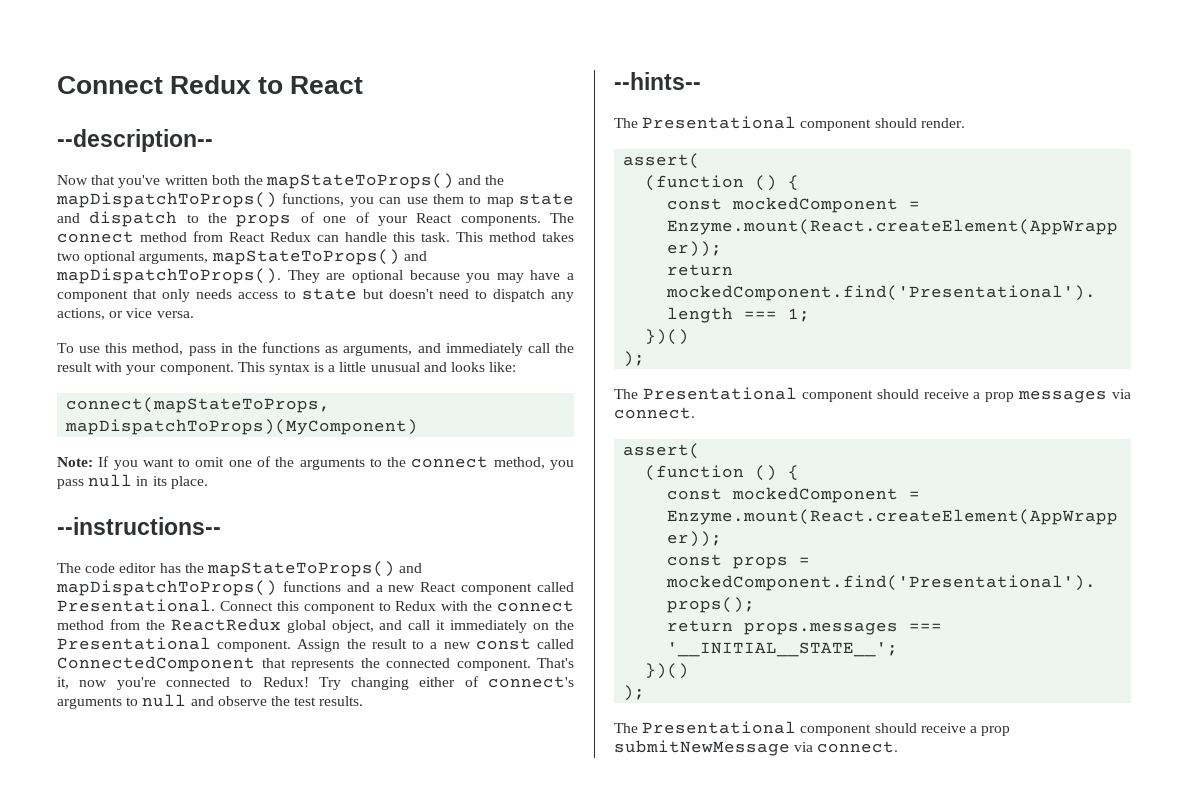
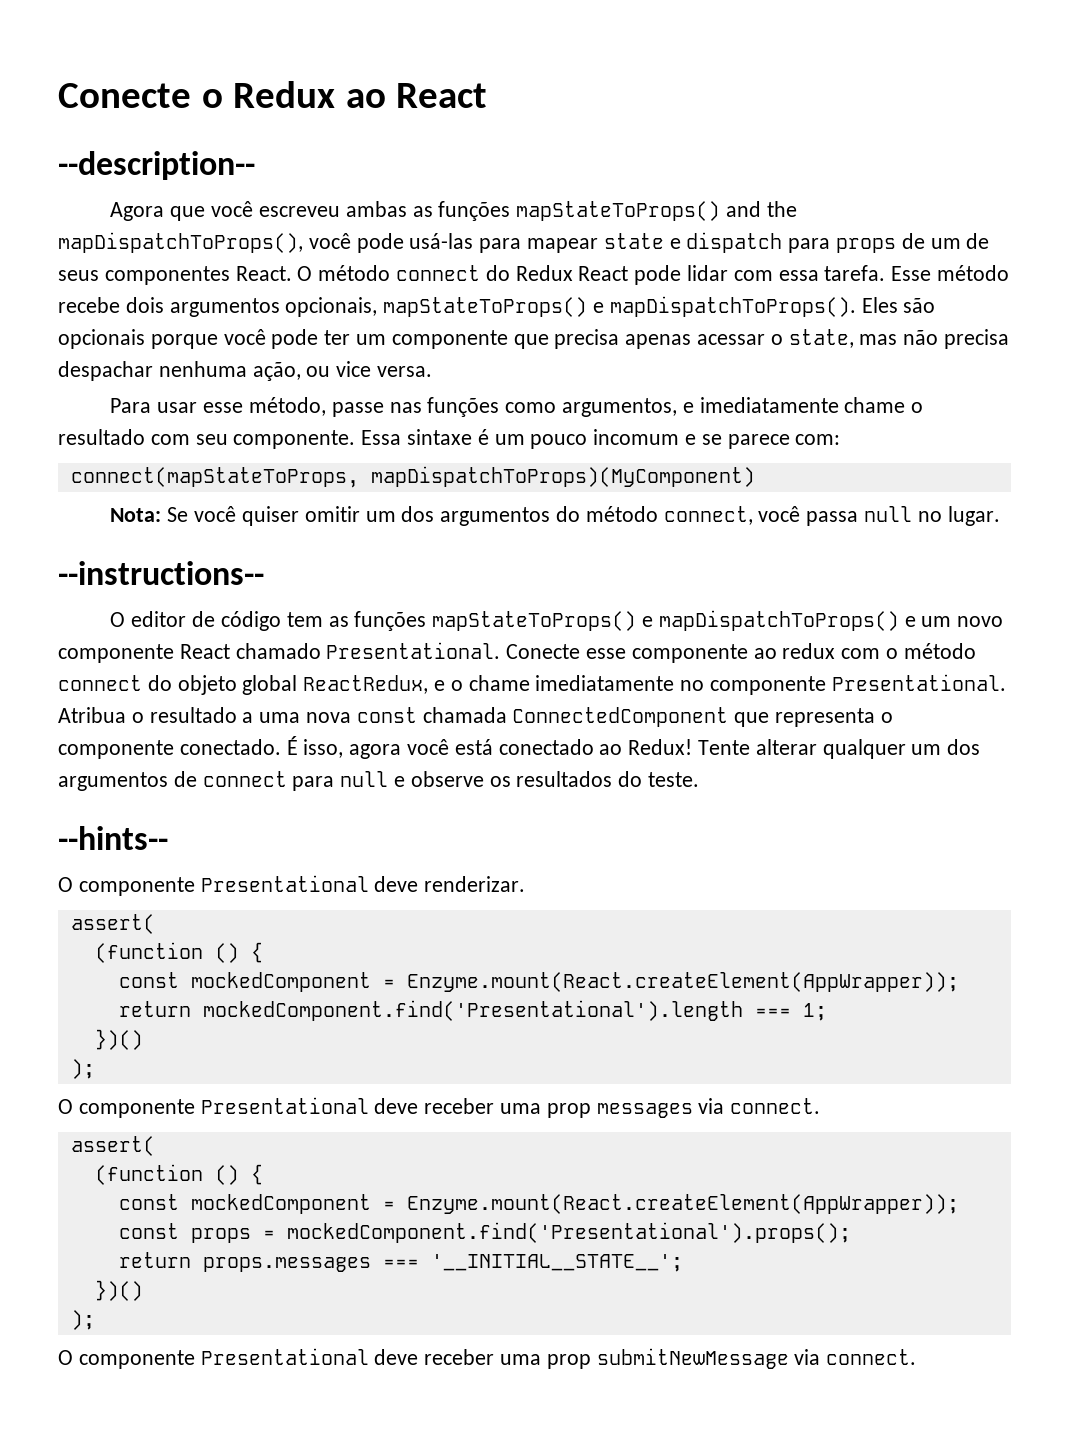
- Connect Redux to React
+ Conecte o Redux ao React
  --description--
- Now that you've written both the mapStateToProps() and the mapDispatchToProps() functions, you can use them to map state and dispatch to the props of one of your React components. The connect method from React Redux can handle this task. This method takes two optional arguments, mapStateToProps() and mapDispatchToProps(). They are optional because you may have a component that only needs access to state but doesn't need to dispatch any actions, or vice versa.
- To use this method, pass in the functions as arguments, and immediately call the result with your component. This syntax is a little unusual and looks like:
+ Agora que você escreveu ambas as funções mapStateToProps() and the mapDispatchToProps(), você pode usá-las para mapear state e dispatch para props de um de seus componentes React. O método connect do Redux React pode lidar com essa tarefa. Esse método recebe dois argumentos opcionais, mapStateToProps() e mapDispatchToProps(). Eles são opcionais porque você pode ter um componente que precisa apenas acessar o state, mas não precisa despachar nenhuma ação, ou vice versa.
+ Para usar esse método, passe nas funções como argumentos, e imediatamente chame o resultado com seu componente. Essa sintaxe é um pouco incomum e se parece com:
  connect(mapStateToProps, mapDispatchToProps)(MyComponent)
- Note: If you want to omit one of the arguments to the connect method, you pass null in its place.
+ Nota: Se você quiser omitir um dos argumentos do método connect, você passa null no lugar.
  --instructions--
- The code editor has the mapStateToProps() and mapDispatchToProps() functions and a new React component called Presentational. Connect this component to Redux with the connect method from the ReactRedux global object, and call it immediately on the Presentational component. Assign the result to a new const called ConnectedComponent that represents the connected component. That's it, now you're connected to Redux! Try changing either of connect's arguments to null and observe the test results.
+ O editor de código tem as funções mapStateToProps() e mapDispatchToProps() e um novo componente React chamado Presentational. Conecte esse componente ao redux com o método connect do objeto global ReactRedux, e o chame imediatamente no componente Presentational. Atribua o resultado a uma nova const chamada ConnectedComponent que representa o componente conectado. É isso, agora você está conectado ao Redux! Tente alterar qualquer um dos argumentos de connect para null e observe os resultados do teste.
  --hints--
- The Presentational component should render.
+ O componente Presentational deve renderizar.
- The Presentational component should receive a prop messages via connect.
+ O componente Presentational deve receber uma prop messages via connect.
- The Presentational component should receive a prop submitNewMessage via connect.
+ O componente Presentational deve receber uma prop submitNewMessage via connect.

